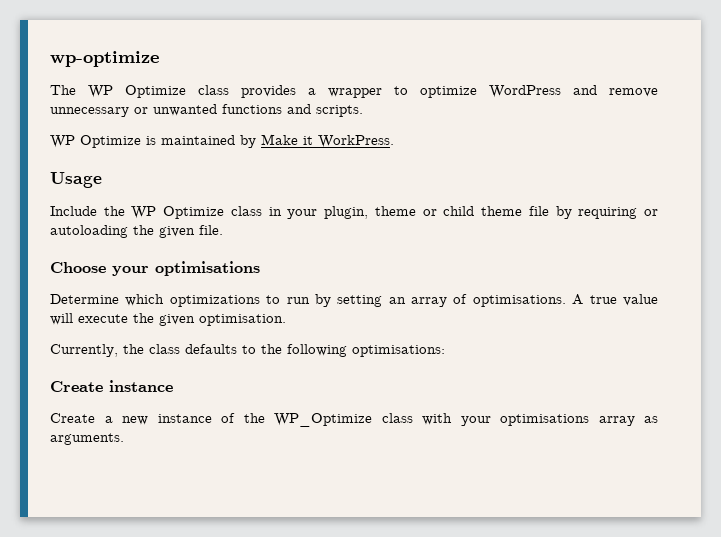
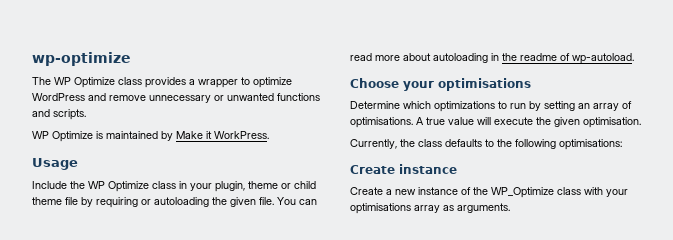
+ You can read more about autoloading in the readme of wp-autoload.

